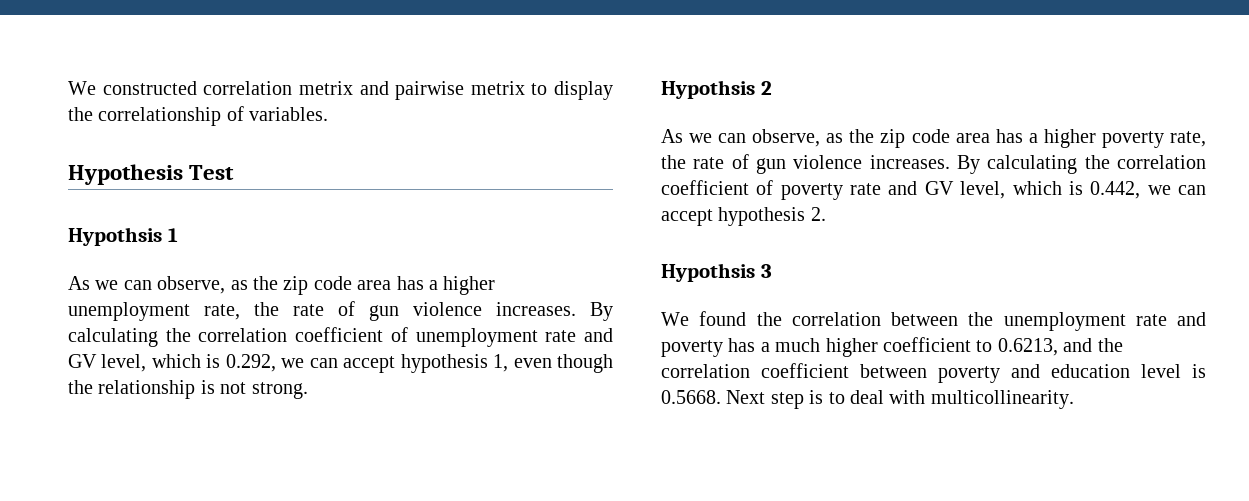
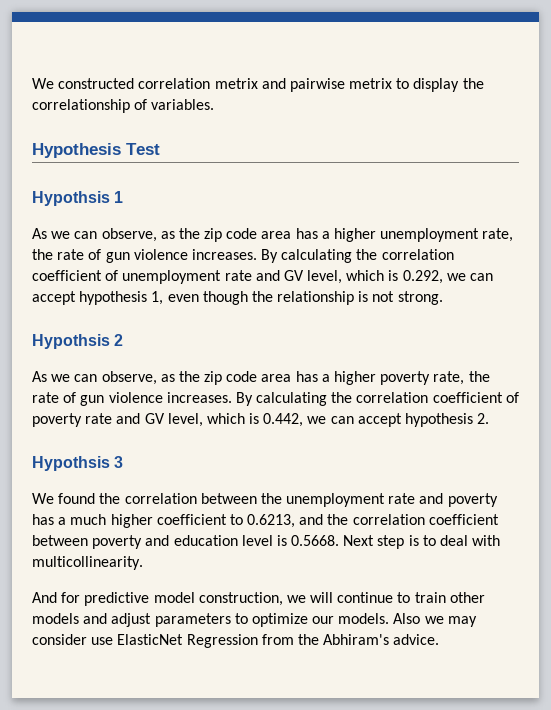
+ And for predictive model construction, we will continue to train other models and adjust parameters to optimize our models. Also we may consider use ElasticNet Regression from the Abhiram's advice.

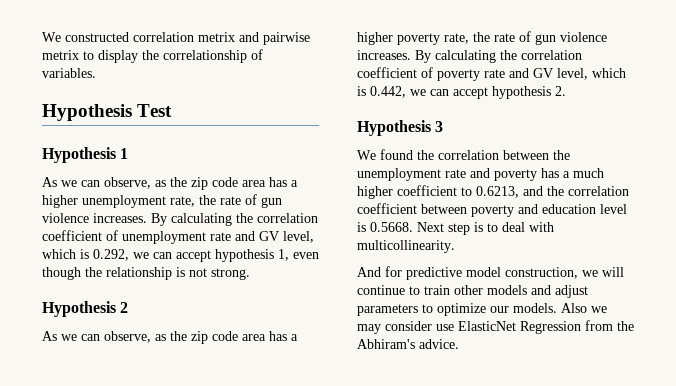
- Hypothsis 1
+ Hypothesis 1
- Hypothsis 2
+ Hypothesis 2
- Hypothsis 3
+ Hypothesis 3

